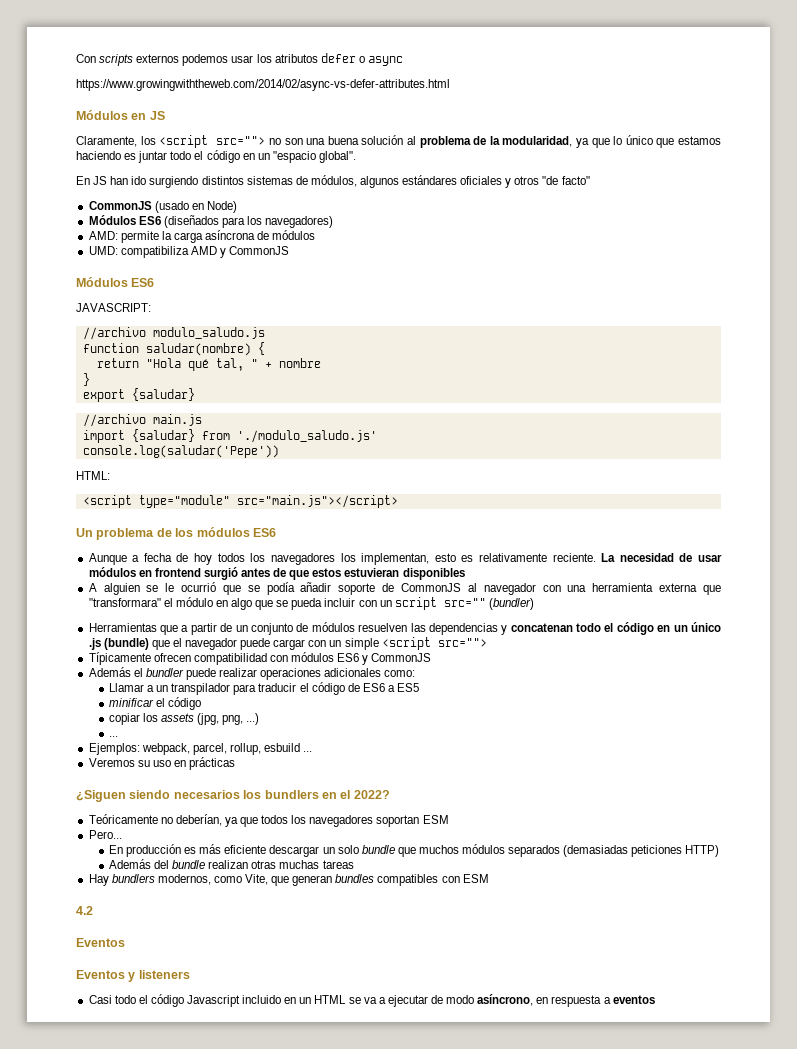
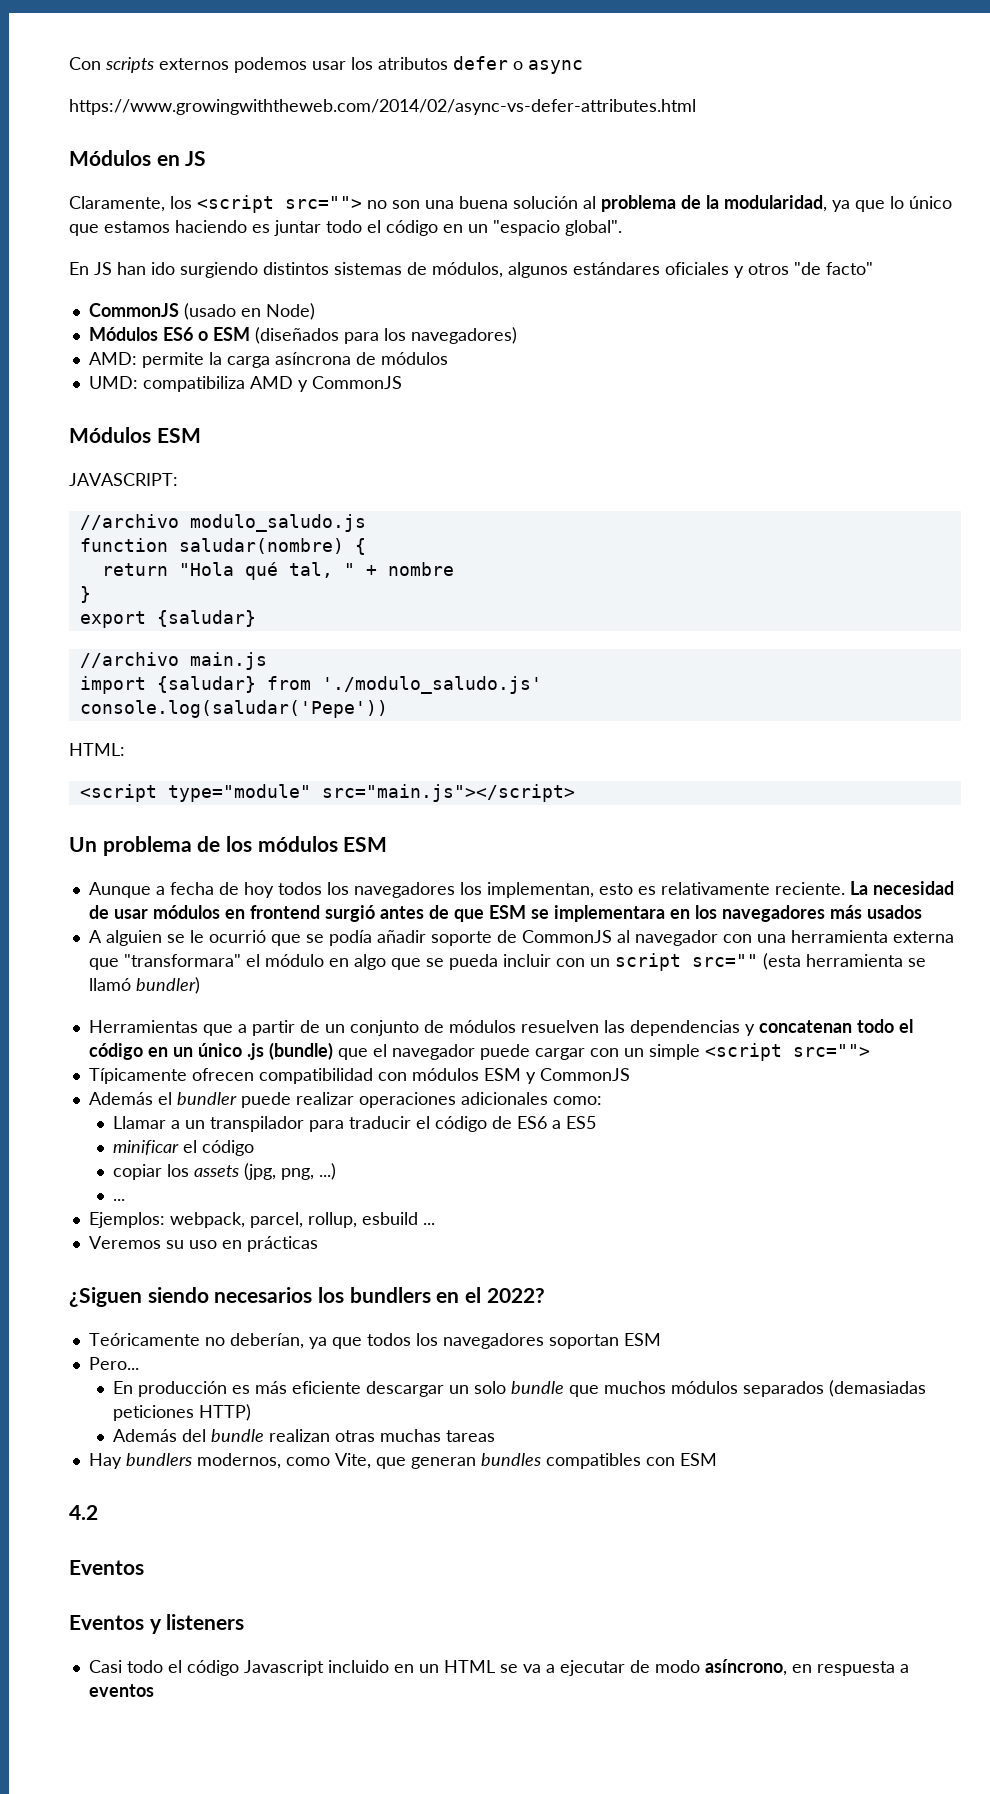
- Módulos ES6 (diseñados para los navegadores)
+ Módulos ES6 o ESM (diseñados para los navegadores)
  UMD: compatibiliza AMD y CommonJS
- Módulos ES6
+ Módulos ESM
- Un problema de los módulos ES6
+ Un problema de los módulos ESM
- La necesidad de usar módulos en frontend surgió antes de que estos estuvieran disponibles
+ La necesidad de usar módulos en frontend surgió antes de que ESM se implementara en los navegadores más usados
- A alguien se le ocurrió que se podía añadir soporte de CommonJS al navegador con una herramienta externa que "transformara" el módulo en algo que se pueda incluir con un script src="" (bundler)
+ A alguien se le ocurrió que se podía añadir soporte de CommonJS al navegador con una herramienta externa que "transformara" el módulo en algo que se pueda incluir con un script src="" (esta herramienta se llamó bundler)
- Típicamente ofrecen compatibilidad con módulos ES6 y CommonJS
+ Típicamente ofrecen compatibilidad con módulos ESM y CommonJS

